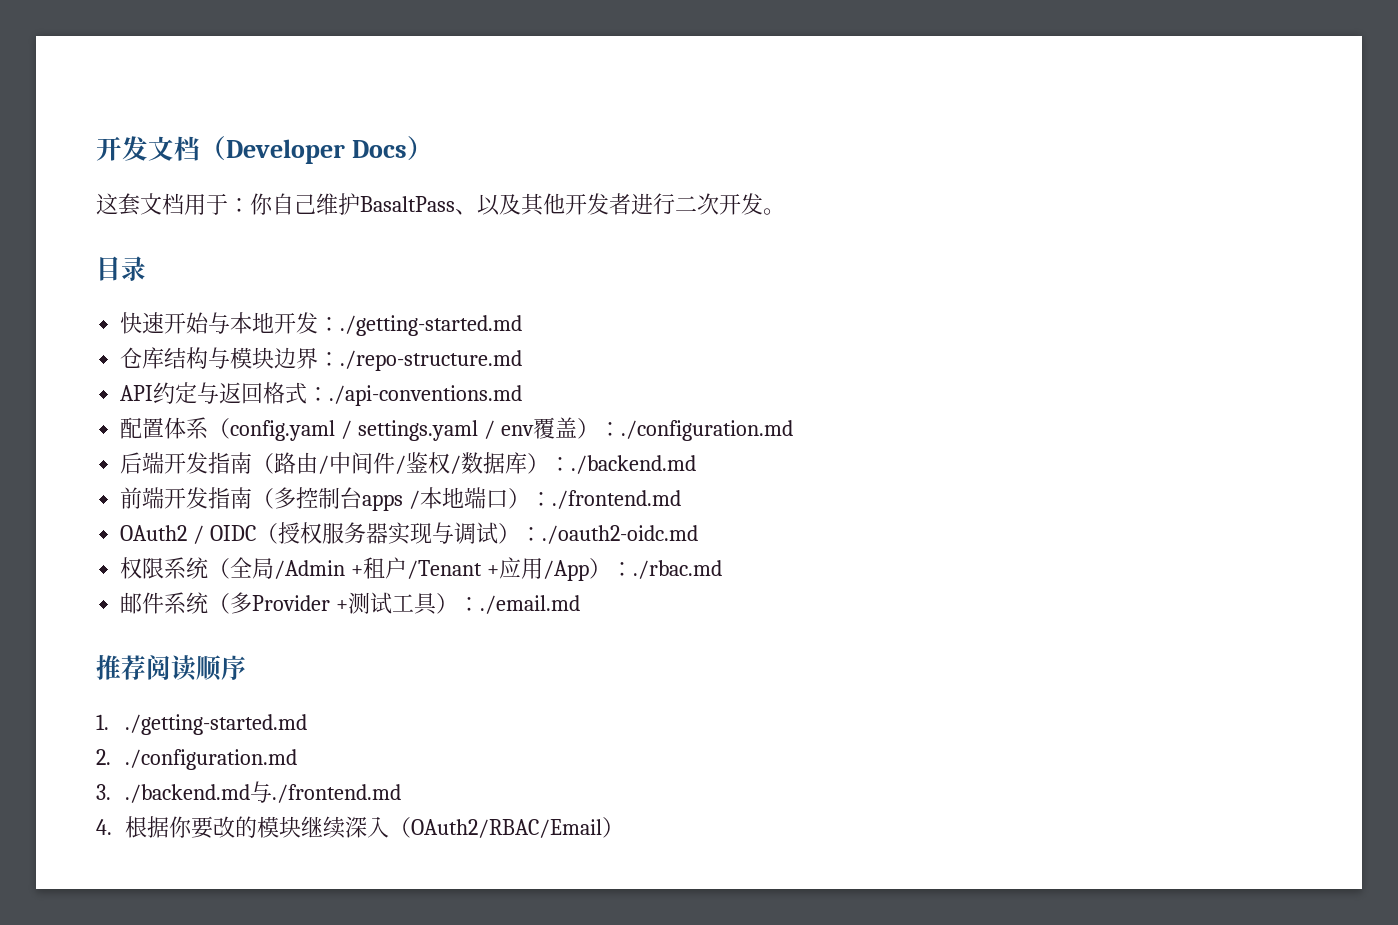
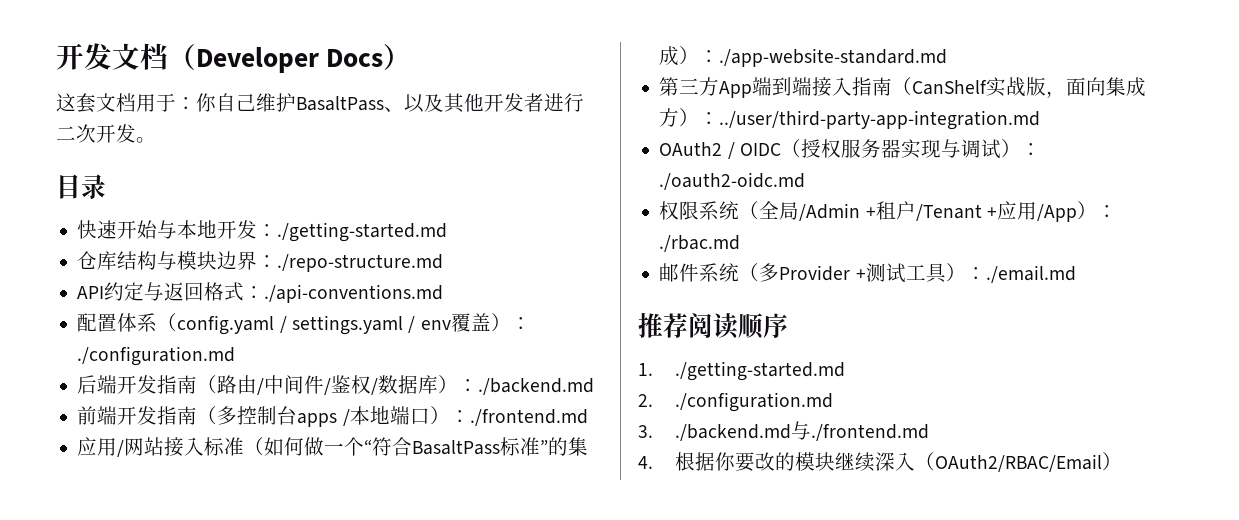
+ 应用/网站接入标准（如何做一个“符合BasaltPass标准”的集成）：./app-website-standard.md
+ 第三方App端到端接入指南（CanShelf实战版，面向集成方）：../user/third-party-app-integration.md

